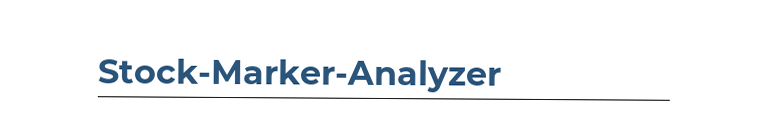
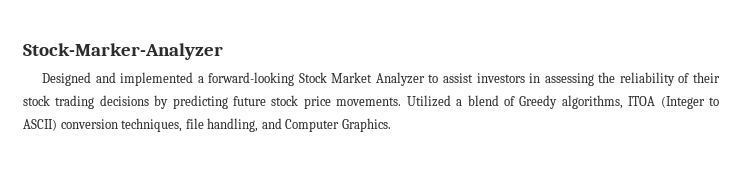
+ Designed and implemented a forward-looking Stock Market Analyzer to assist investors in assessing the reliability of their stock trading decisions by predicting future stock price movements. Utilized a blend of Greedy algorithms, ITOA (Integer to ASCII) conversion techniques, file handling, and Computer Graphics.

